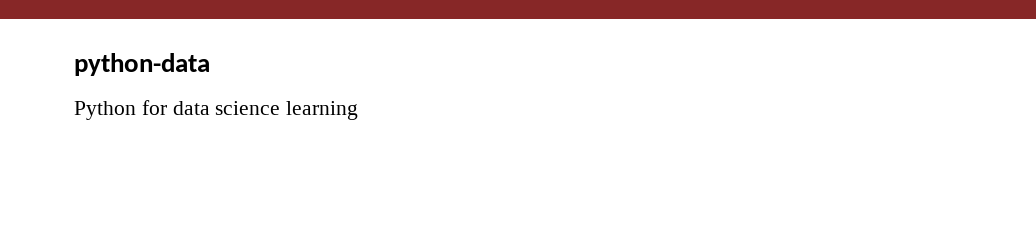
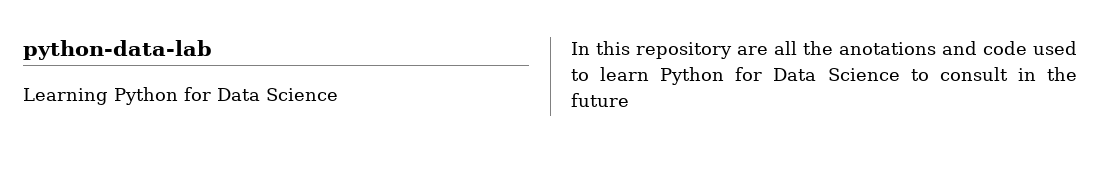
- python-data
- Python for data science learning
+ python-data-lab
+ Learning Python for Data Science
+ In this repository are all the anotations and code used to learn Python for Data Science to consult in the future

